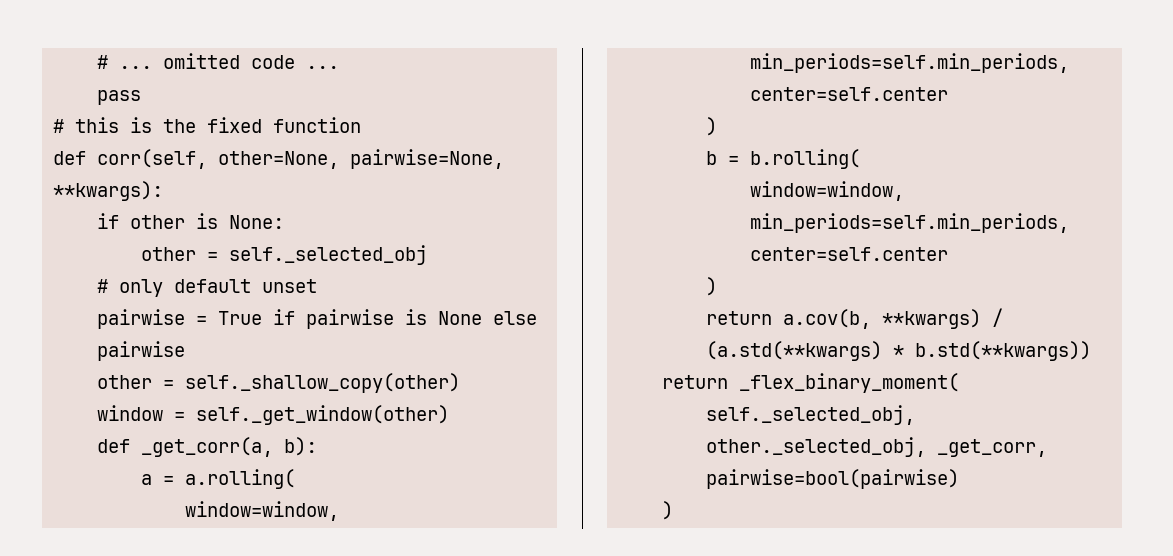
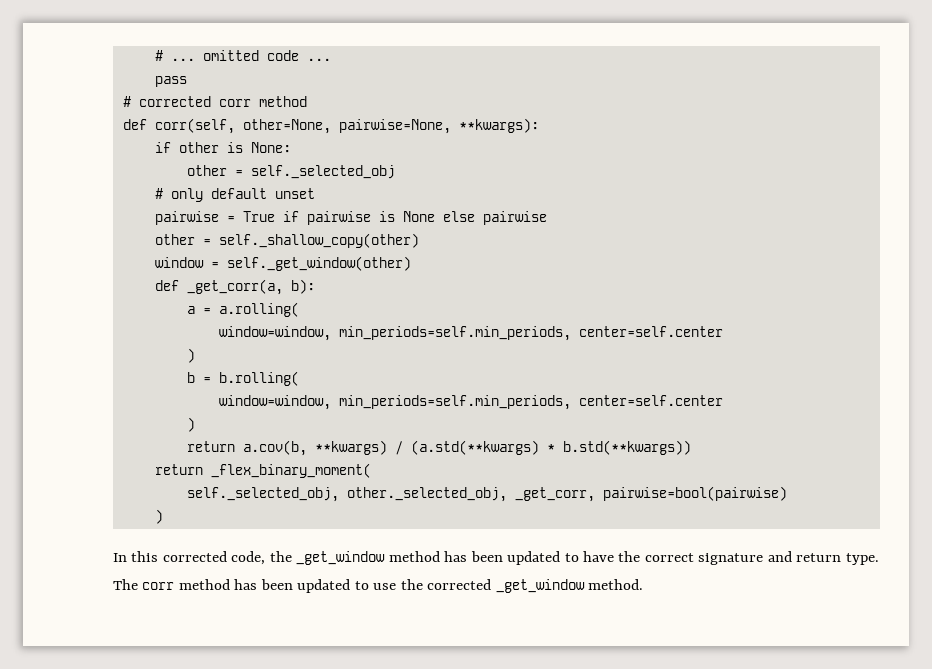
- # this is the fixed function
+ # corrected corr method
+ In this corrected code, the _get_window method has been updated to have the correct signature and return type. The corr method has been updated to use the corrected _get_window method.

